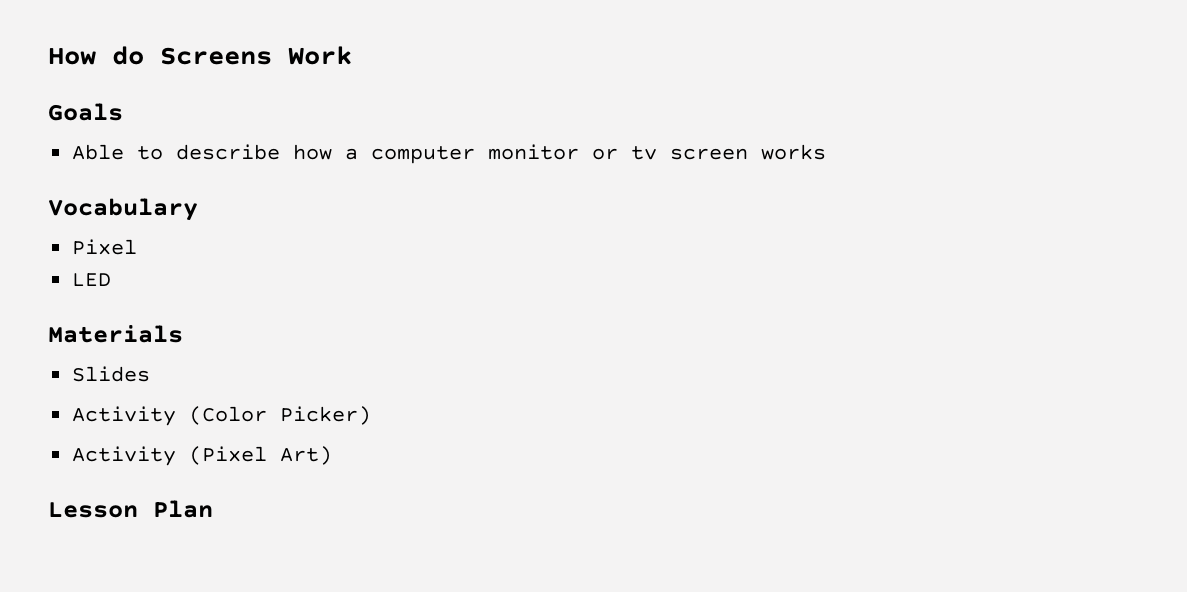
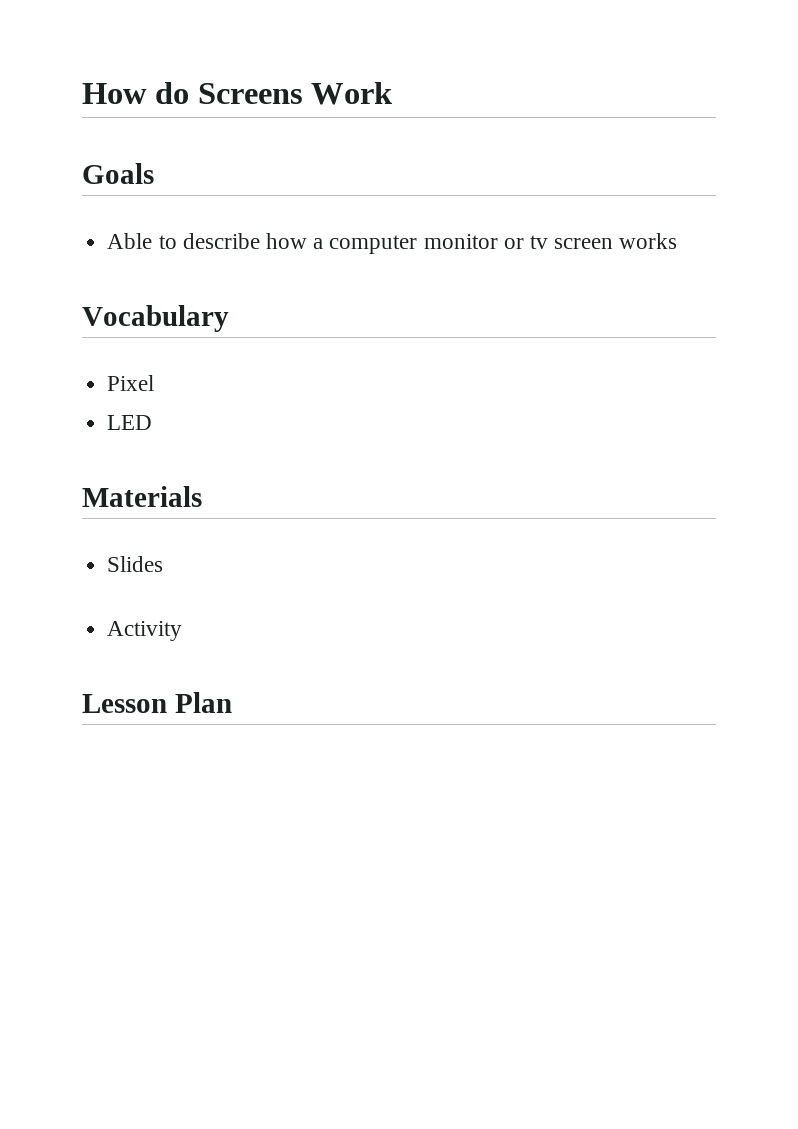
- Activity (Color Picker)
- Activity (Pixel Art)
+ Activity

